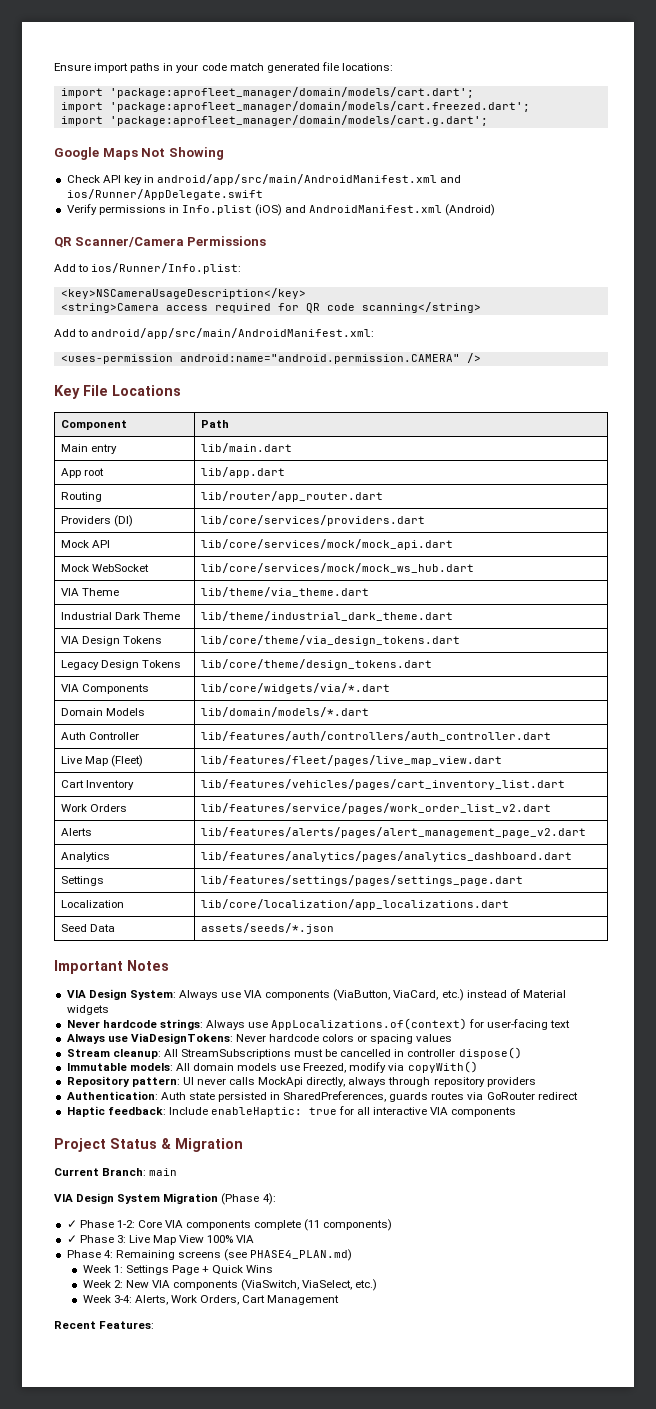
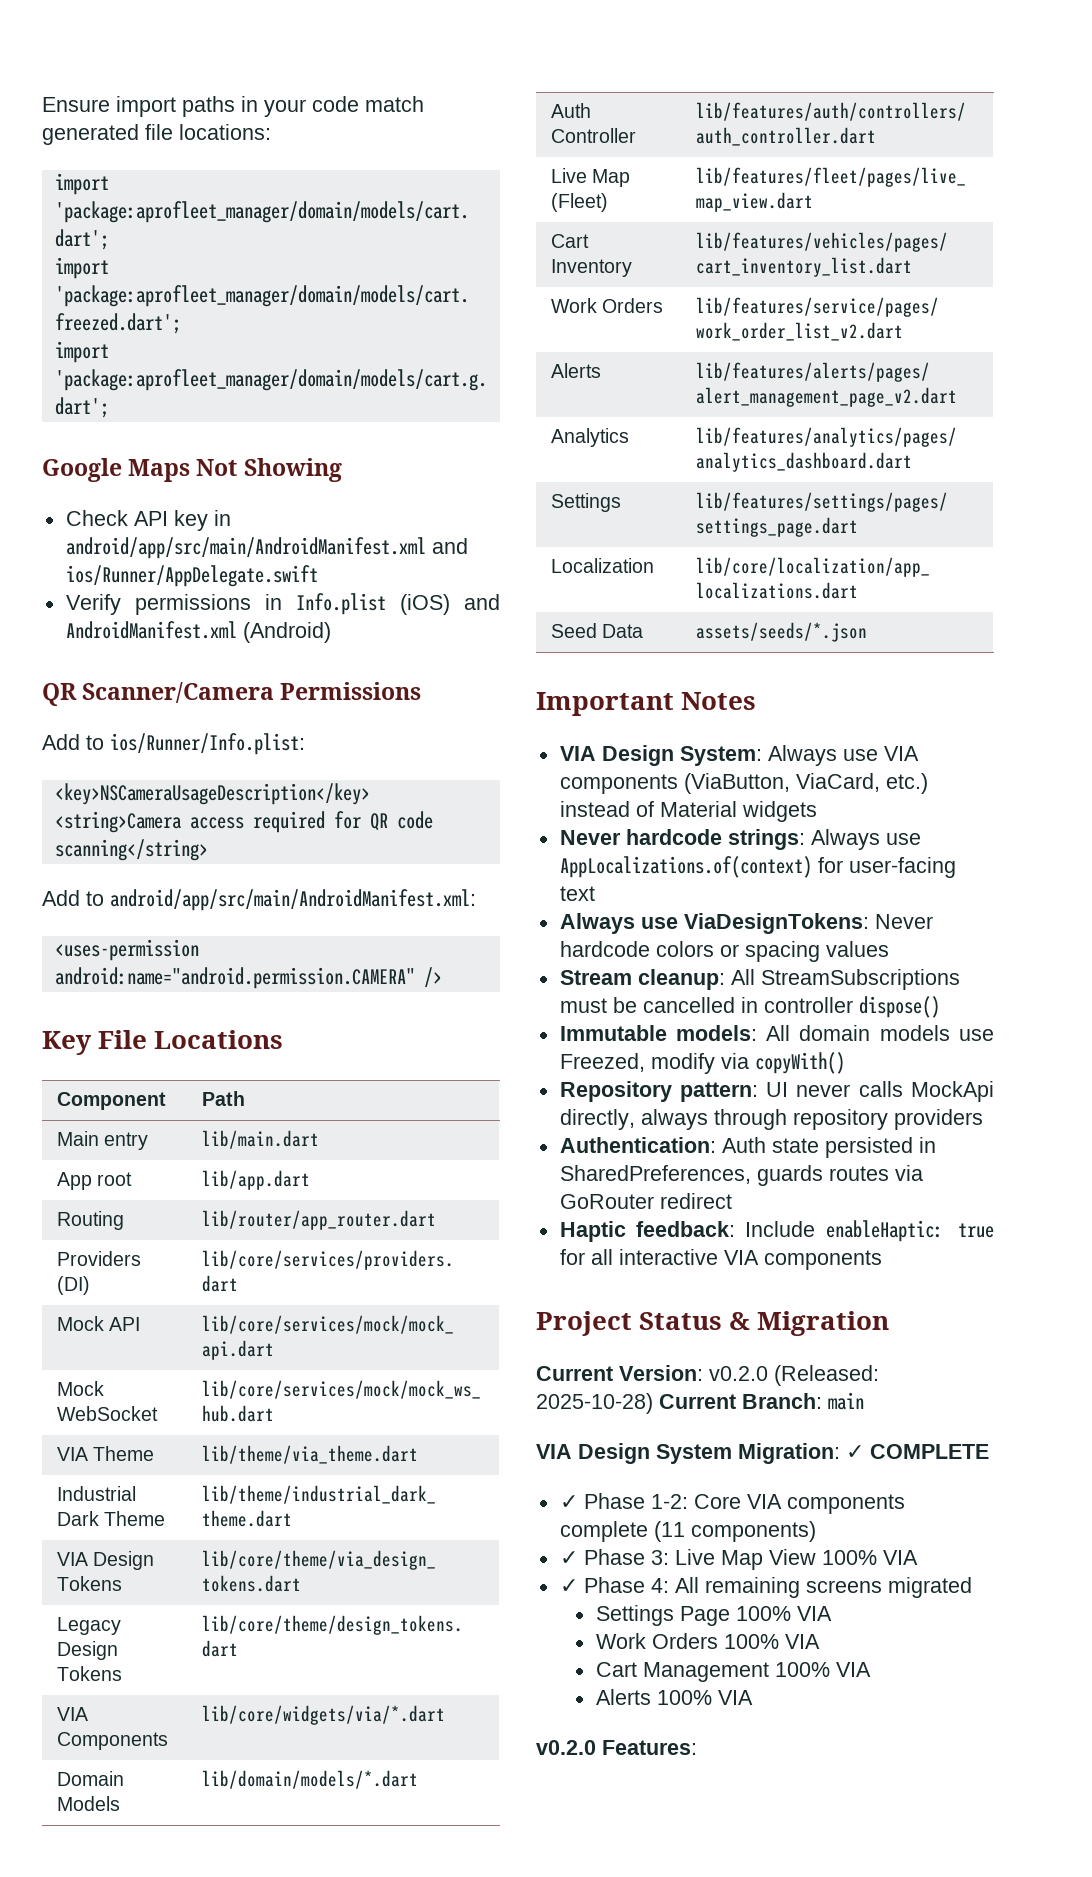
- Current Branch: main
+ Current Version: v0.2.0 (Released: 2025-10-28) Current Branch: main
- VIA Design System Migration (Phase 4):
+ VIA Design System Migration: ✓ COMPLETE
- Phase 4: Remaining screens (see PHASE4_PLAN.md)
- Week 1: Settings Page + Quick Wins
- Week 2: New VIA components (ViaSwitch, ViaSelect, etc.)
- Week 3-4: Alerts, Work Orders, Cart Management
- Recent Features:
+ ✓ Phase 4: All remaining screens migrated
+ Settings Page 100% VIA
+ Work Orders 100% VIA
+ Cart Management 100% VIA
+ Alerts 100% VIA
+ v0.2.0 Features:

